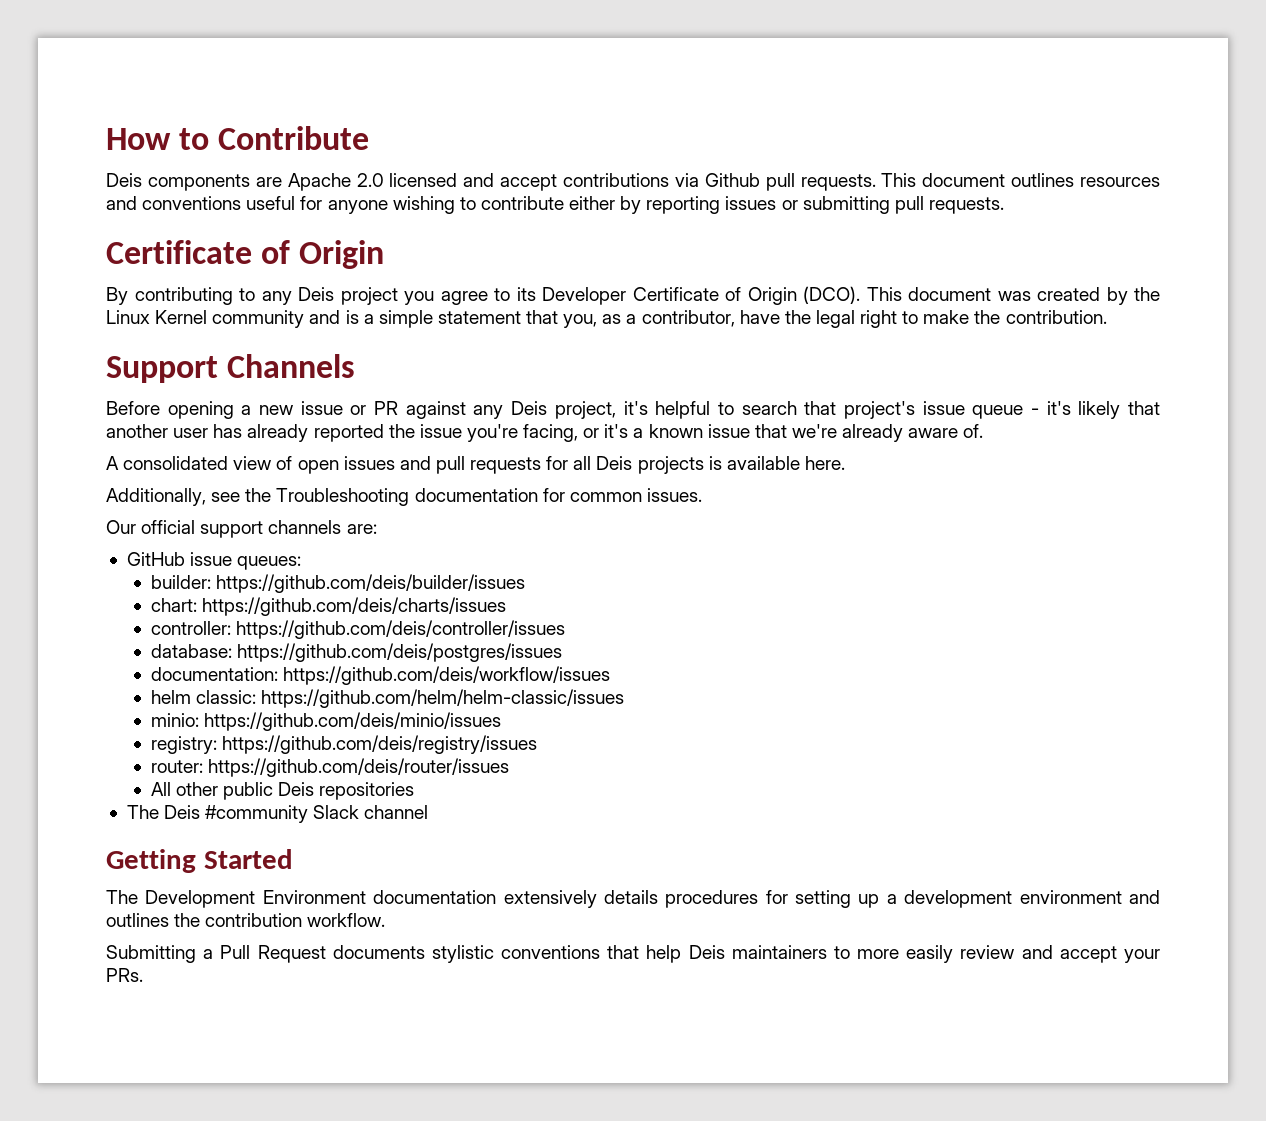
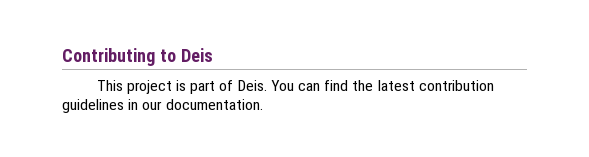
- How to Contribute
- Deis components are Apache 2.0 licensed and accept contributions via Github pull requests. This document outlines resources and conventions useful for anyone wishing to contribute either by reporting issues or submitting pull requests.
- Certificate of Origin
- By contributing to any Deis project you agree to its Developer Certificate of Origin (DCO). This document was created by the Linux Kernel community and is a simple statement that you, as a contributor, have the legal right to make the contribution.
- Support Channels
- Before opening a new issue or PR against any Deis project, it's helpful to search that project's issue queue - it's likely that another user has already reported the issue you're facing, or it's a known issue that we're already aware of.
- A consolidated view of open issues and pull requests for all Deis projects is available here.
- Additionally, see the Troubleshooting documentation for common issues.
- Our official support channels are:
- GitHub issue queues:
- builder: https://github.com/deis/builder/issues
- chart: https://github.com/deis/charts/issues
- controller: https://github.com/deis/controller/issues
- database: https://github.com/deis/postgres/issues
- documentation: https://github.com/deis/workflow/issues
- helm classic: https://github.com/helm/helm-classic/issues
- minio: https://github.com/deis/minio/issues
- registry: https://github.com/deis/registry/issues
- router: https://github.com/deis/router/issues
- All other public Deis repositories
- The Deis #community Slack channel
- Getting Started
- The Development Environment documentation extensively details procedures for setting up a development environment and outlines the contribution workflow.
- Submitting a Pull Request documents stylistic conventions that help Deis maintainers to more easily review and accept your PRs.
+ Contributing to Deis
+ This project is part of Deis. You can find the latest contribution guidelines in our documentation.

